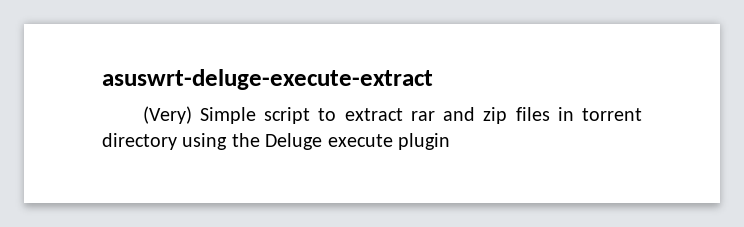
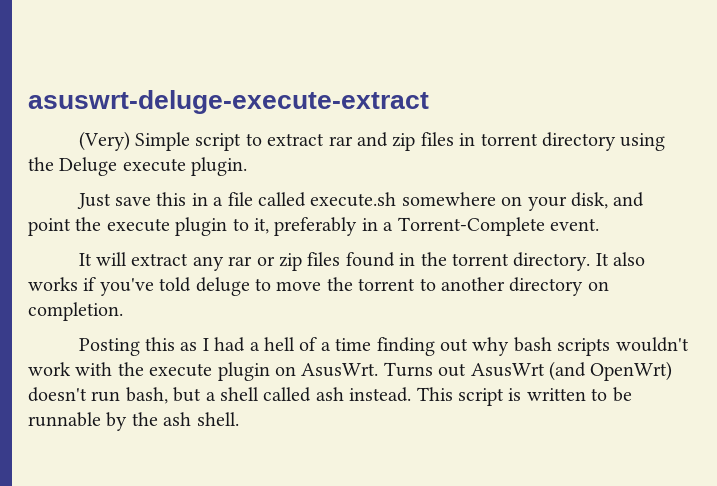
- (Very) Simple script to extract rar and zip files in torrent directory using the Deluge execute plugin
+ (Very) Simple script to extract rar and zip files in torrent directory using the Deluge execute plugin.
+ Just save this in a file called execute.sh somewhere on your disk, and point the execute plugin to it, preferably in a Torrent-Complete event.
+ It will extract any rar or zip files found in the torrent directory. It also works if you've told deluge to move the torrent to another directory on completion.
+ Posting this as I had a hell of a time finding out why bash scripts wouldn't work with the execute plugin on AsusWrt. Turns out AsusWrt (and OpenWrt) doesn't run bash, but a shell called ash instead. This script is written to be runnable by the ash shell.

